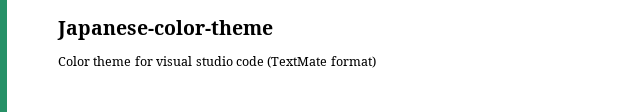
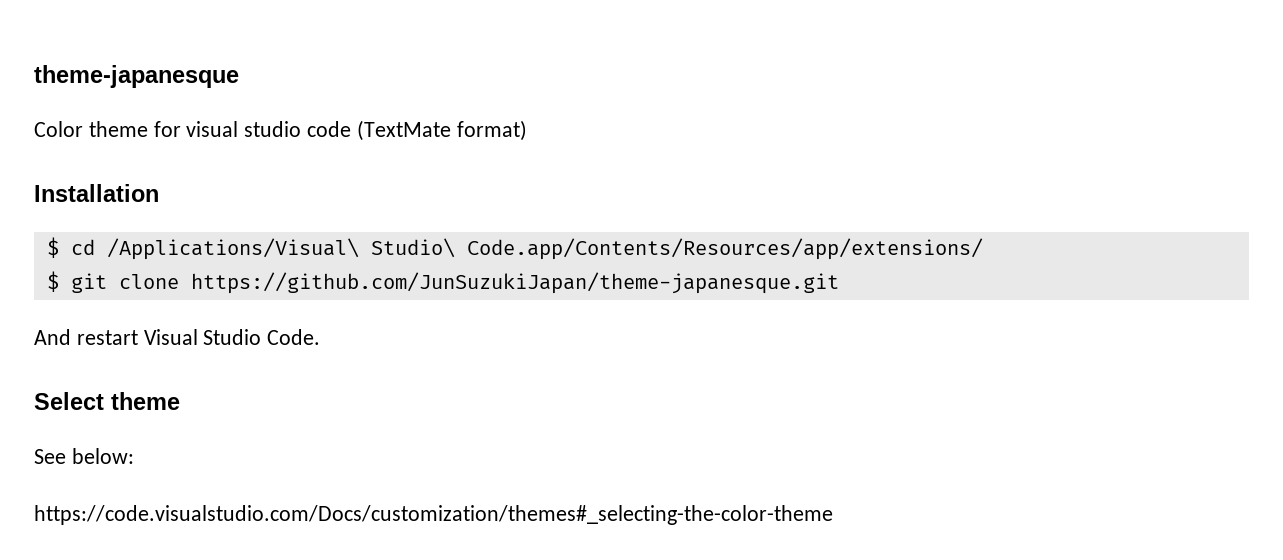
- Japanese-color-theme
+ theme-japanesque
+ Installation
+ $ cd /Applications/Visual\ Studio\ Code.app/Contents/Resources/app/extensions/
+ $ git clone https://github.com/JunSuzukiJapan/theme-japanesque.git
+ And restart Visual Studio Code.
+ Select theme
+ See below:
+ https://code.visualstudio.com/Docs/customization/themes#_selecting-the-color-theme

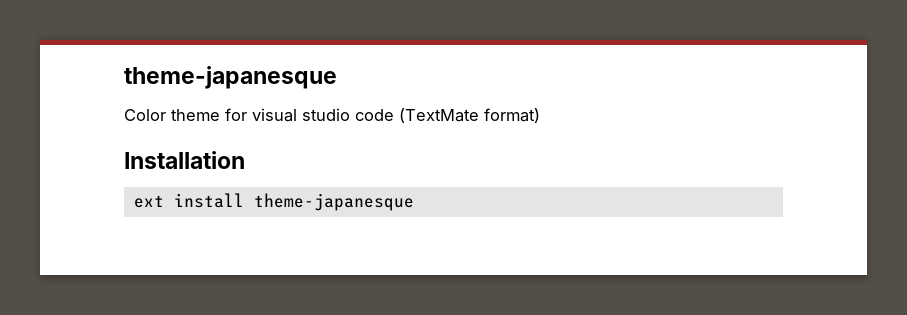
- $ cd /Applications/Visual\ Studio\ Code.app/Contents/Resources/app/extensions/
- $ git clone https://github.com/JunSuzukiJapan/theme-japanesque.git
- And restart Visual Studio Code.
- Select theme
- See below:
- https://code.visualstudio.com/Docs/customization/themes#_selecting-the-color-theme
+ ext install theme-japanesque

